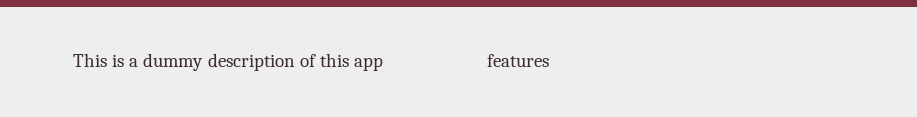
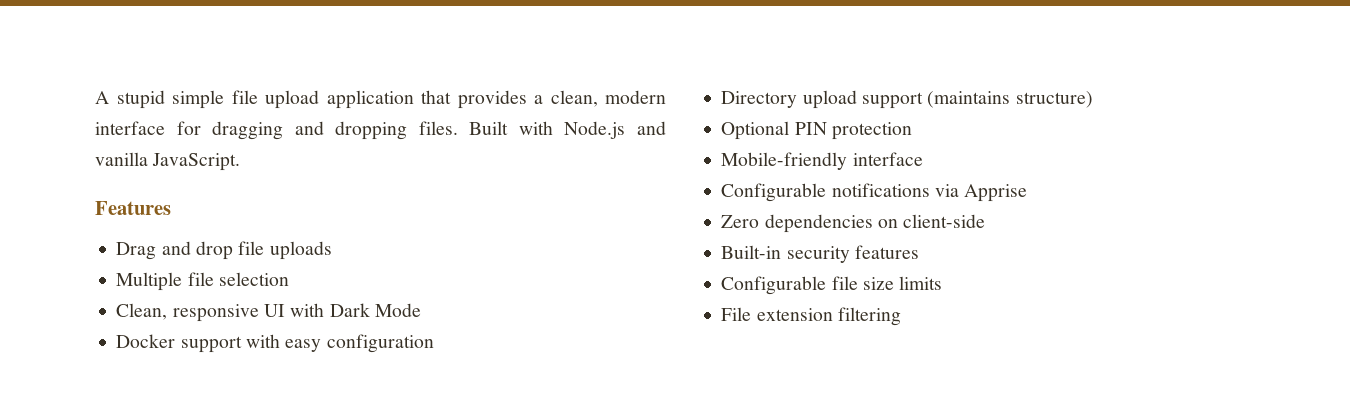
- This is a dummy description of this app features
+ A stupid simple file upload application that provides a clean, modern interface for dragging and dropping files. Built with Node.js and vanilla JavaScript.
+ Features
+ Drag and drop file uploads
+ Multiple file selection
+ Clean, responsive UI with Dark Mode
+ Docker support with easy configuration
+ Directory upload support (maintains structure)
+ Optional PIN protection
+ Mobile-friendly interface
+ Configurable notifications via Apprise
+ Zero dependencies on client-side
+ Built-in security features
+ Configurable file size limits
+ File extension filtering

